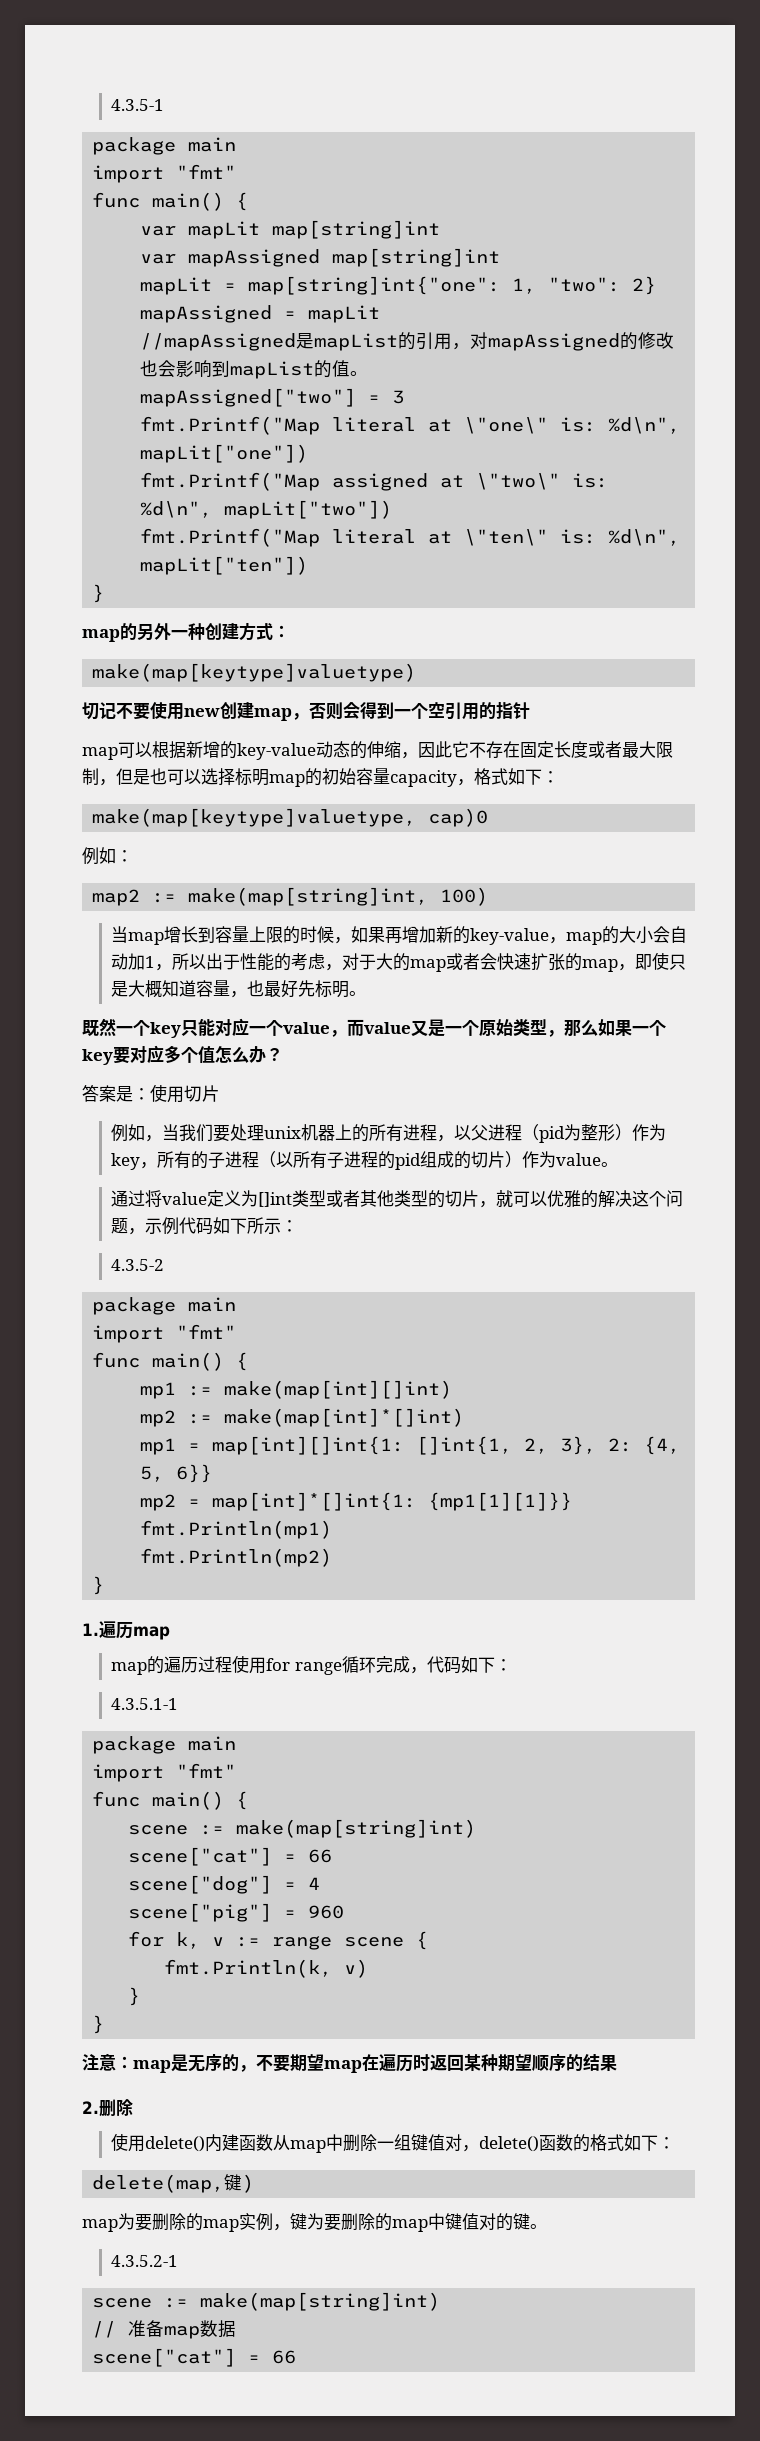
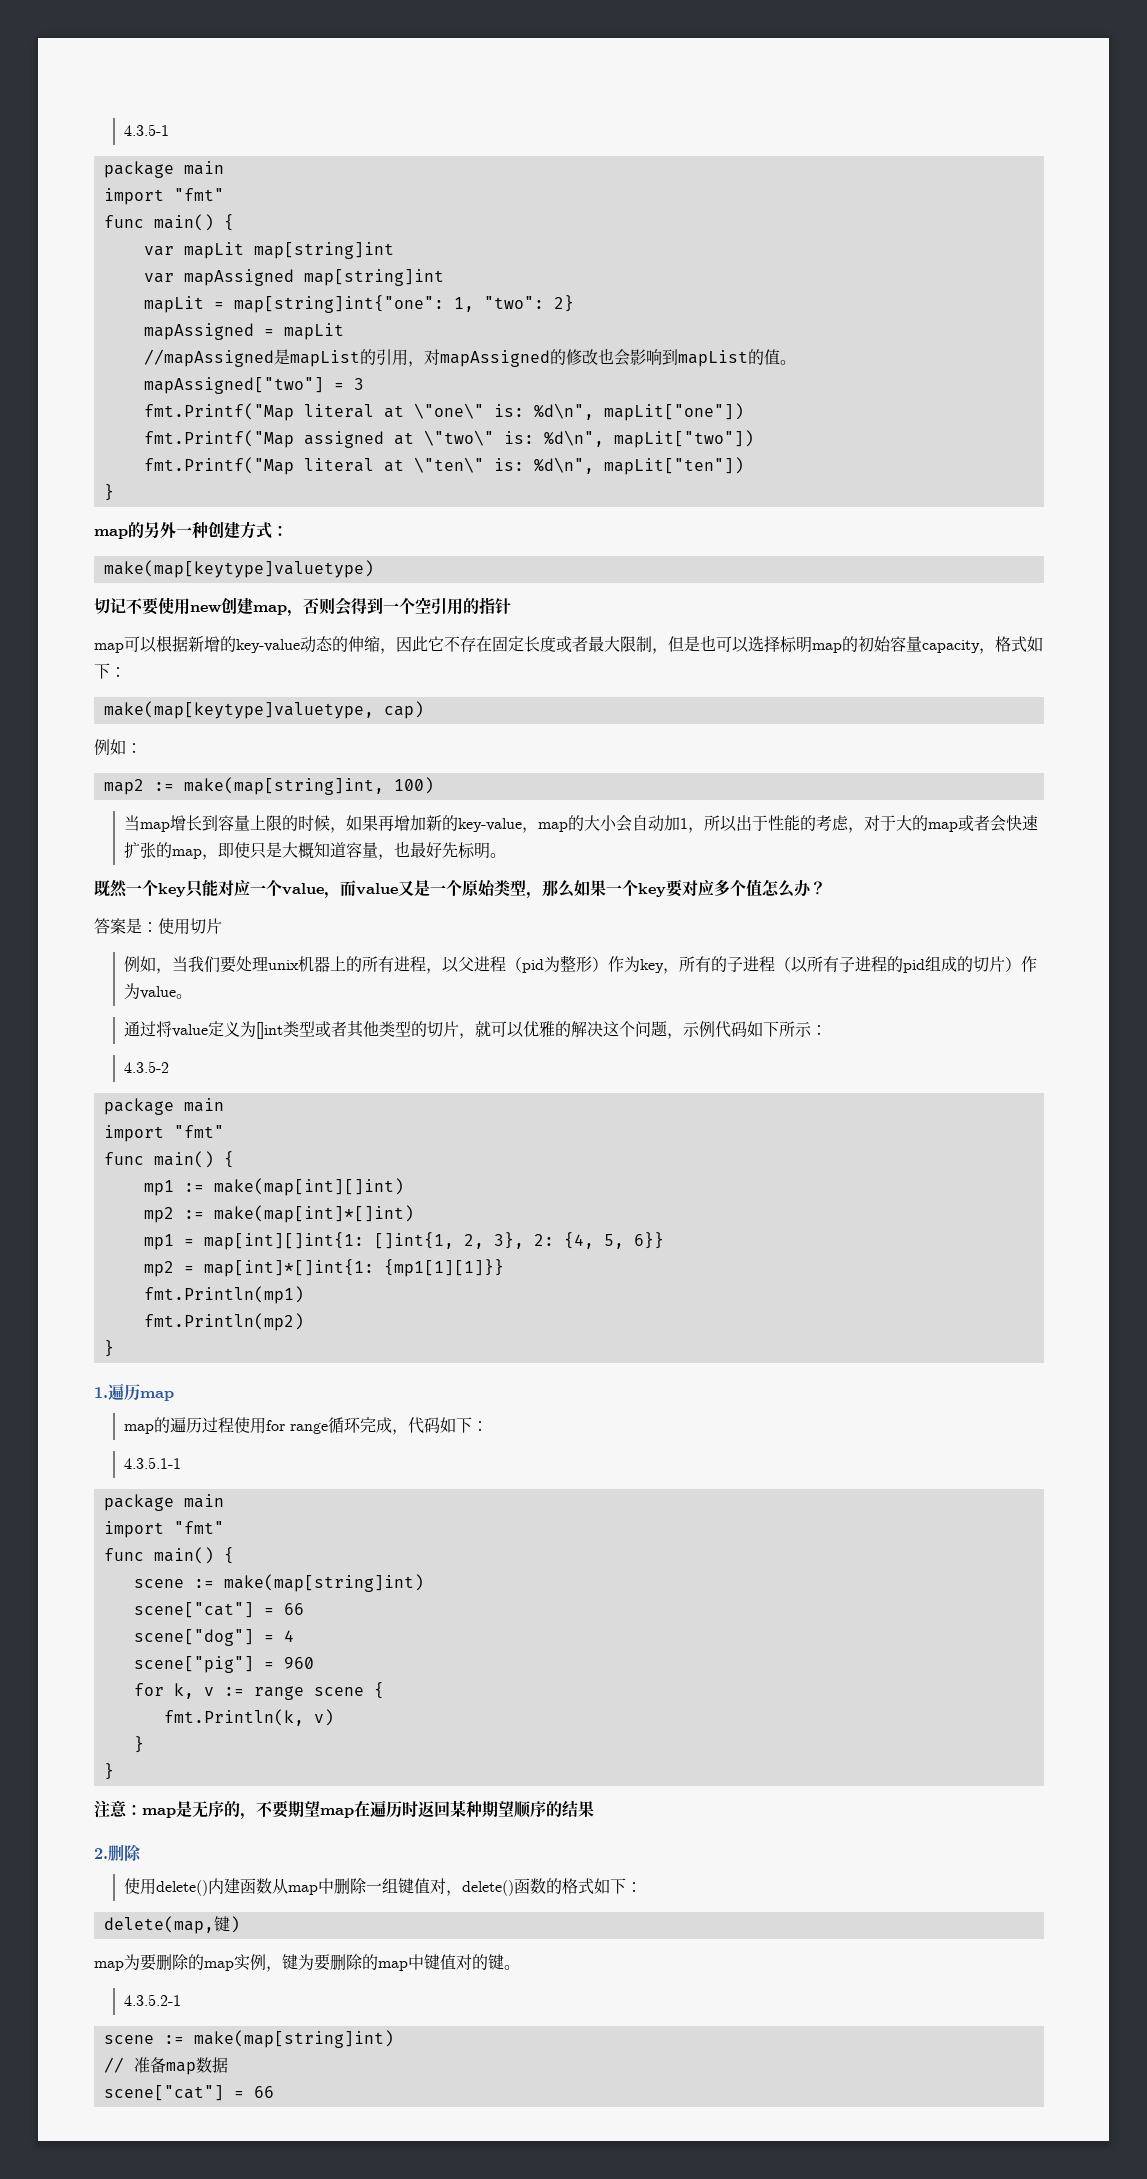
- make(map[keytype]valuetype, cap)0
+ make(map[keytype]valuetype, cap)

